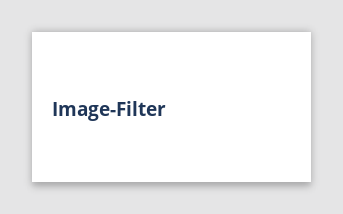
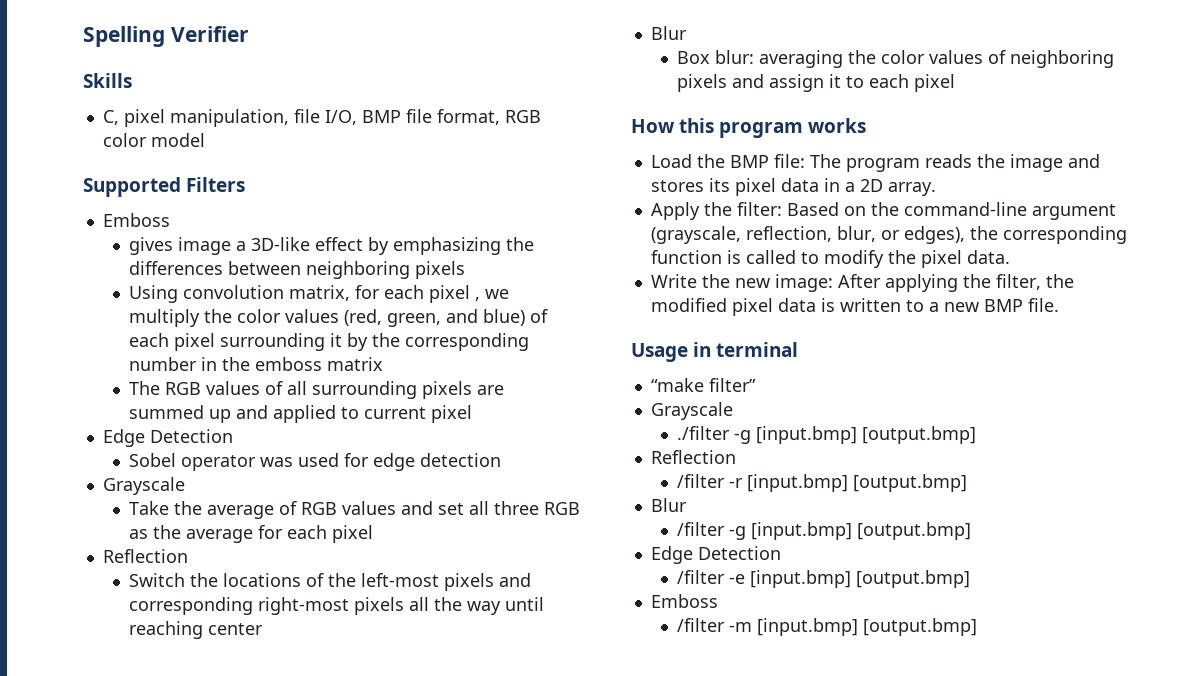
- Image-Filter
+ Spelling Verifier
+ Skills
+ C, pixel manipulation, file I/O, BMP file format, RGB color model
+ Supported Filters
+ Emboss
+ gives image a 3D-like effect by emphasizing the differences between neighboring pixels
+ Using convolution matrix, for each pixel , we multiply the color values (red, green, and blue) of each pixel surrounding it by the corresponding number in the emboss matrix
+ The RGB values of all surrounding pixels are summed up and applied to current pixel
+ Edge Detection
+ Sobel operator was used for edge detection
+ Grayscale
+ Take the average of RGB values and set all three RGB as the average for each pixel
+ Reflection
+ Switch the locations of the left-most pixels and corresponding right-most pixels all the way until reaching center
+ Blur
+ Box blur: averaging the color values of neighboring pixels and assign it to each pixel
+ How this program works
+ Load the BMP file: The program reads the image and stores its pixel data in a 2D array.
+ Apply the filter: Based on the command-line argument (grayscale, reflection, blur, or edges), the corresponding function is called to modify the pixel data.
+ Write the new image: After applying the filter, the modified pixel data is written to a new BMP file.
+ Usage in terminal
+ “make filter”
+ Grayscale
+ ./filter -g [input.bmp] [output.bmp]
+ Reflection
+ /filter -r [input.bmp] [output.bmp]
+ Blur
+ /filter -g [input.bmp] [output.bmp]
+ Edge Detection
+ /filter -e [input.bmp] [output.bmp]
+ Emboss
+ /filter -m [input.bmp] [output.bmp]

